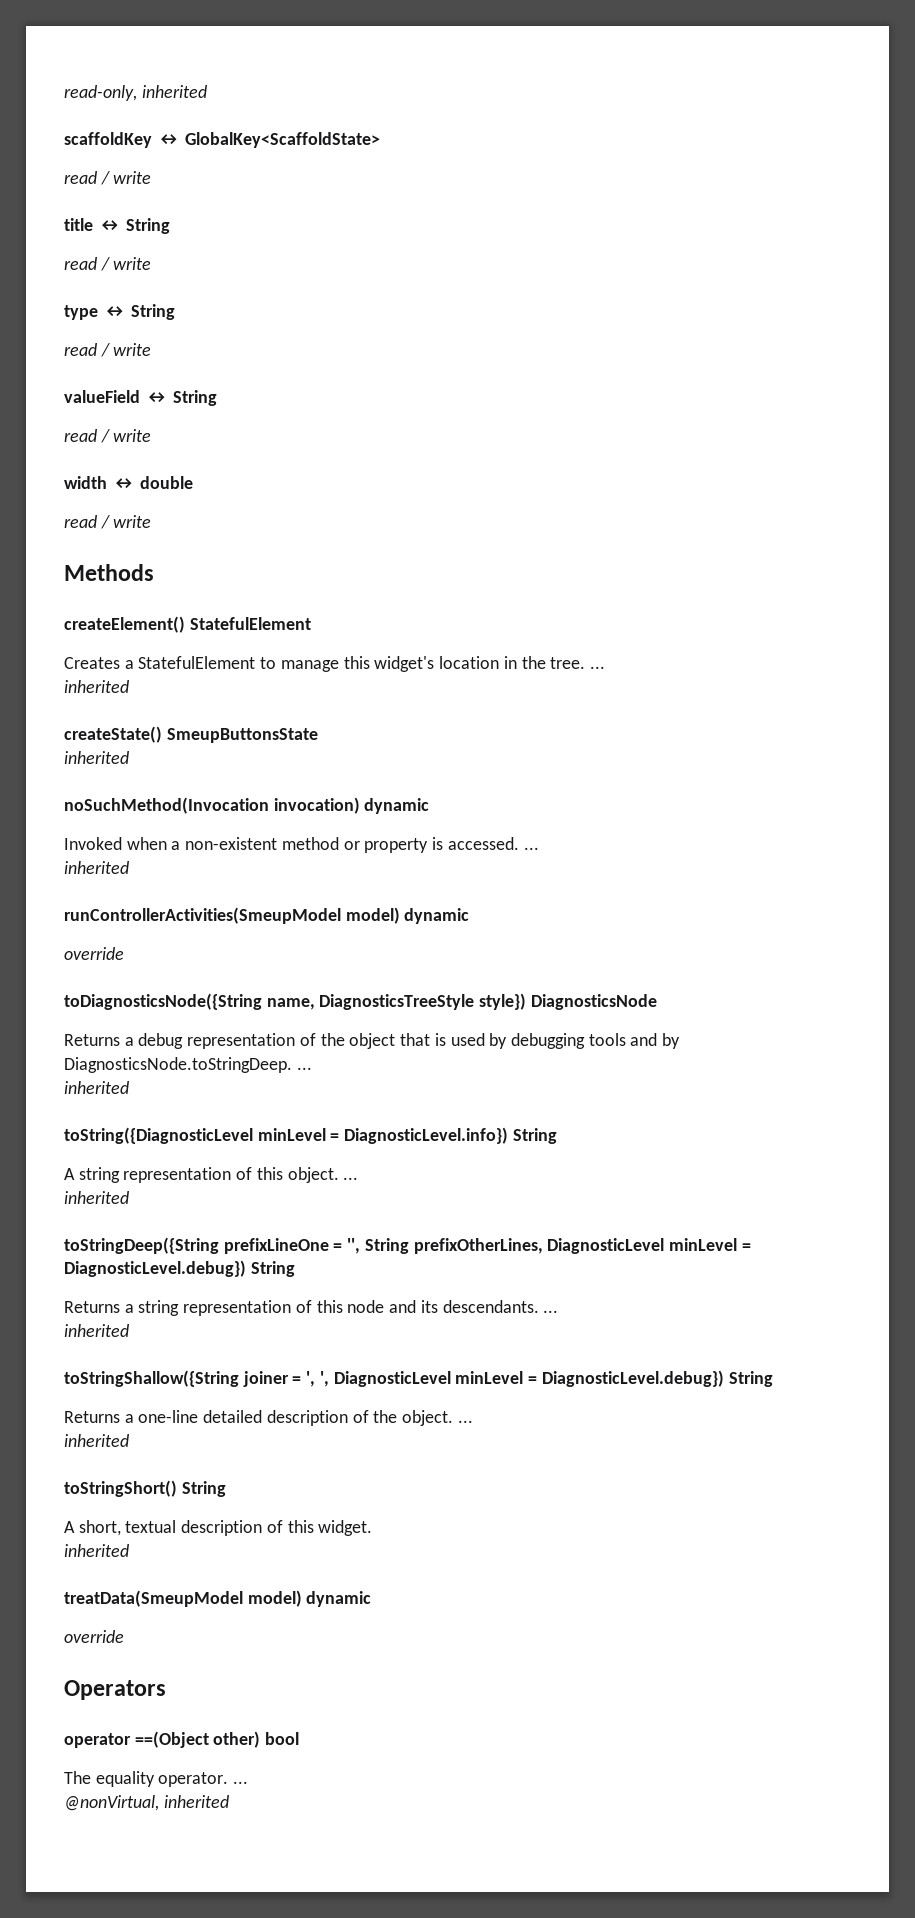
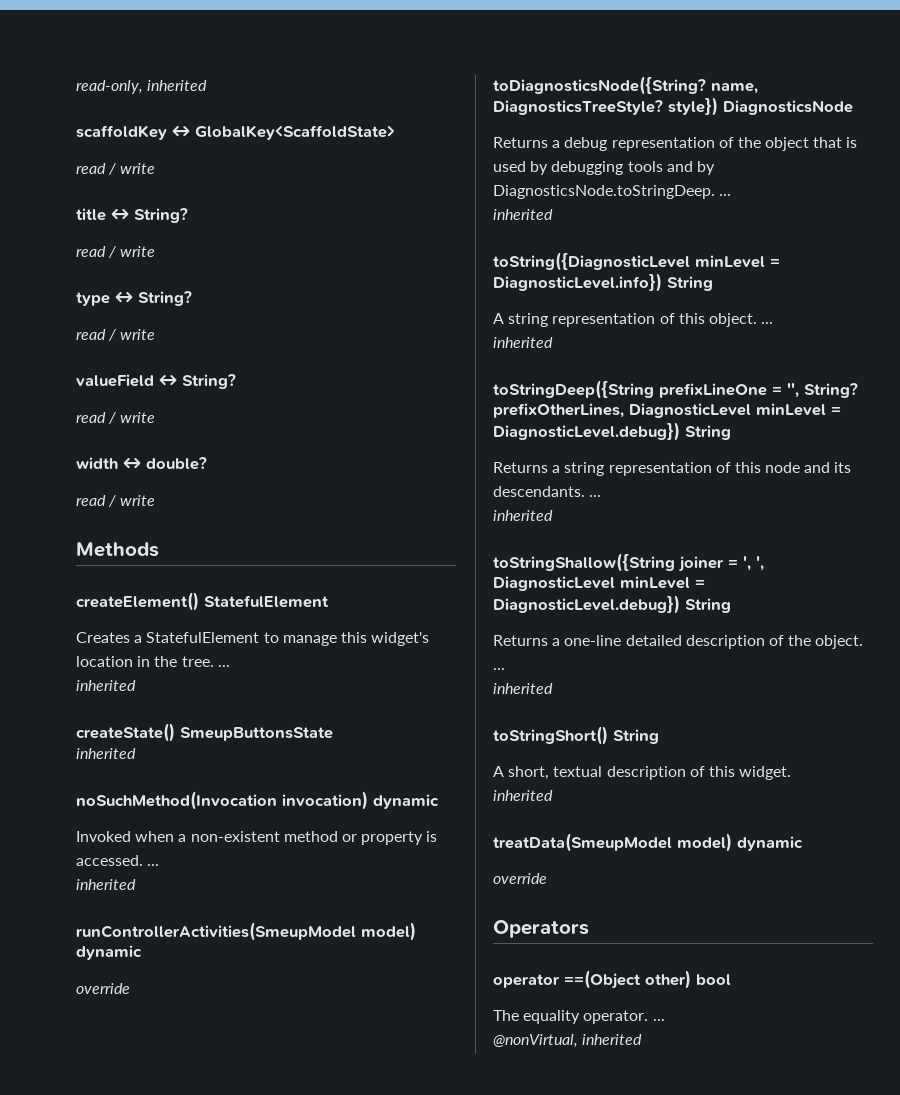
- title ↔ String
+ title ↔ String?
- type ↔ String
+ type ↔ String?
- valueField ↔ String
+ valueField ↔ String?
- width ↔ double
+ width ↔ double?
- toDiagnosticsNode({String name, DiagnosticsTreeStyle style}) DiagnosticsNode
+ toDiagnosticsNode({String? name, DiagnosticsTreeStyle? style}) DiagnosticsNode
- toStringDeep({String prefixLineOne = '', String prefixOtherLines, DiagnosticLevel minLevel = DiagnosticLevel.debug}) String
+ toStringDeep({String prefixLineOne = '', String? prefixOtherLines, DiagnosticLevel minLevel = DiagnosticLevel.debug}) String

